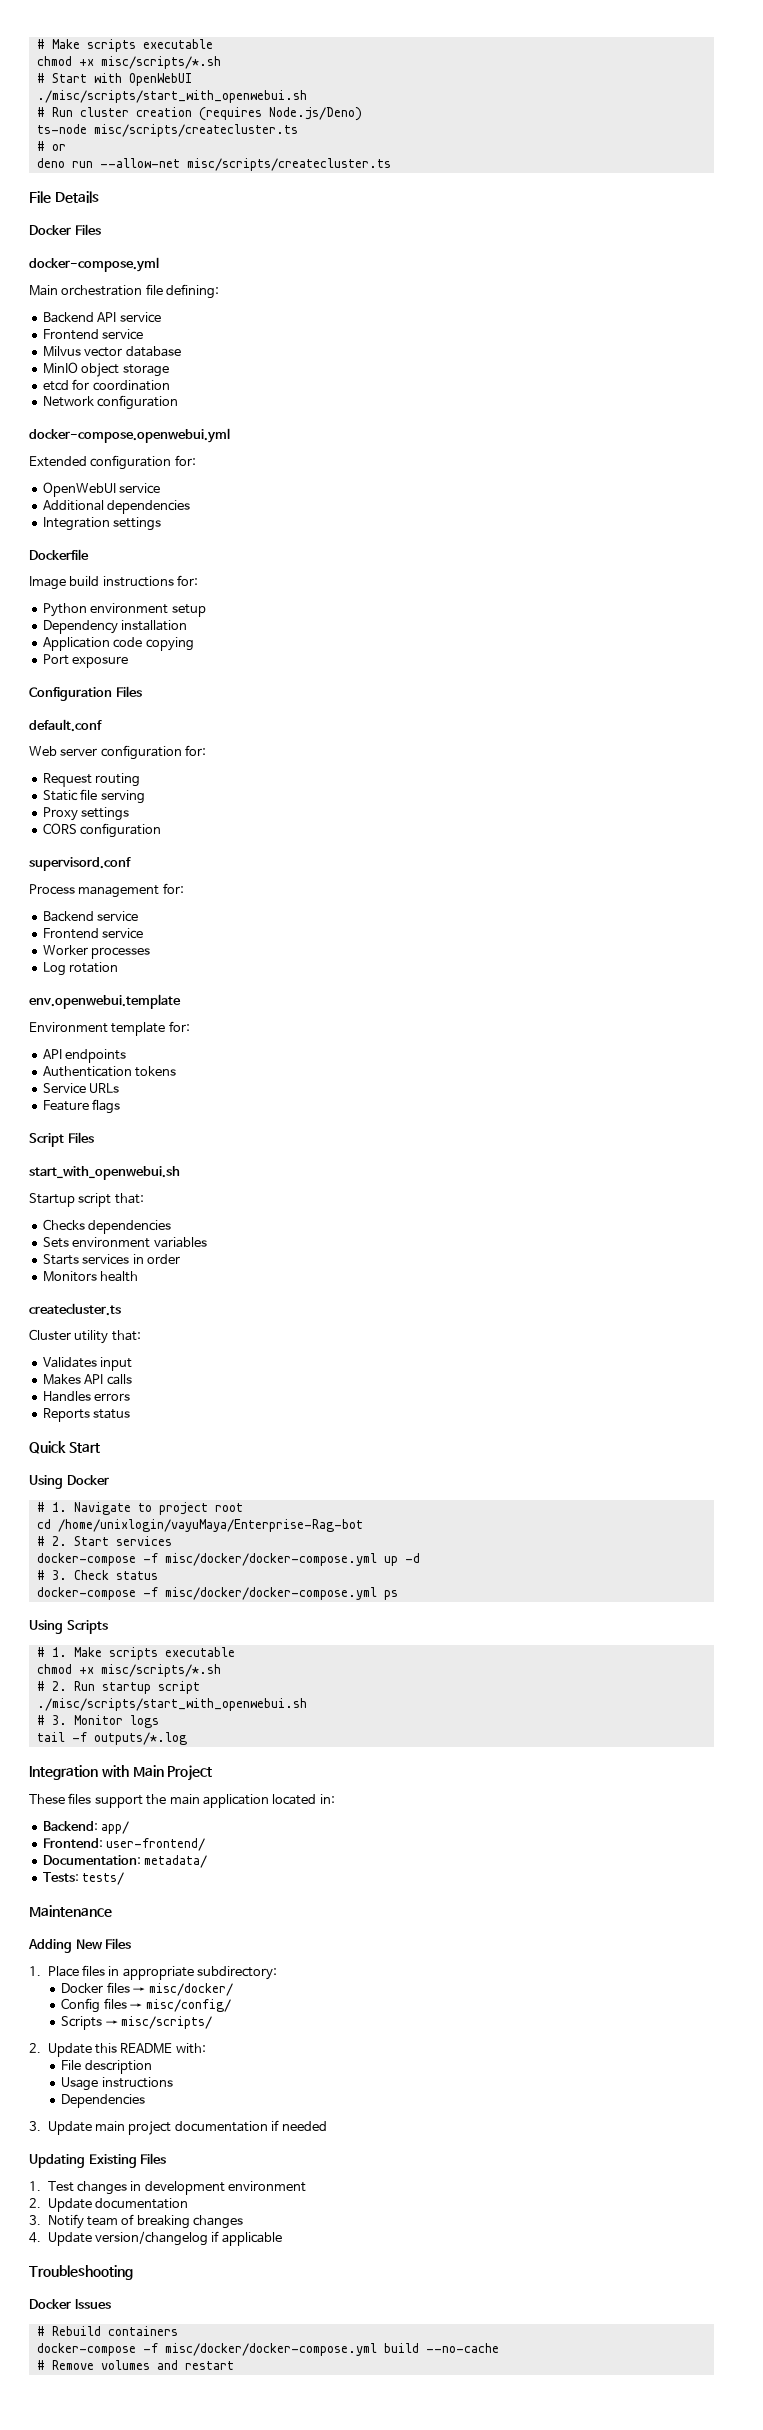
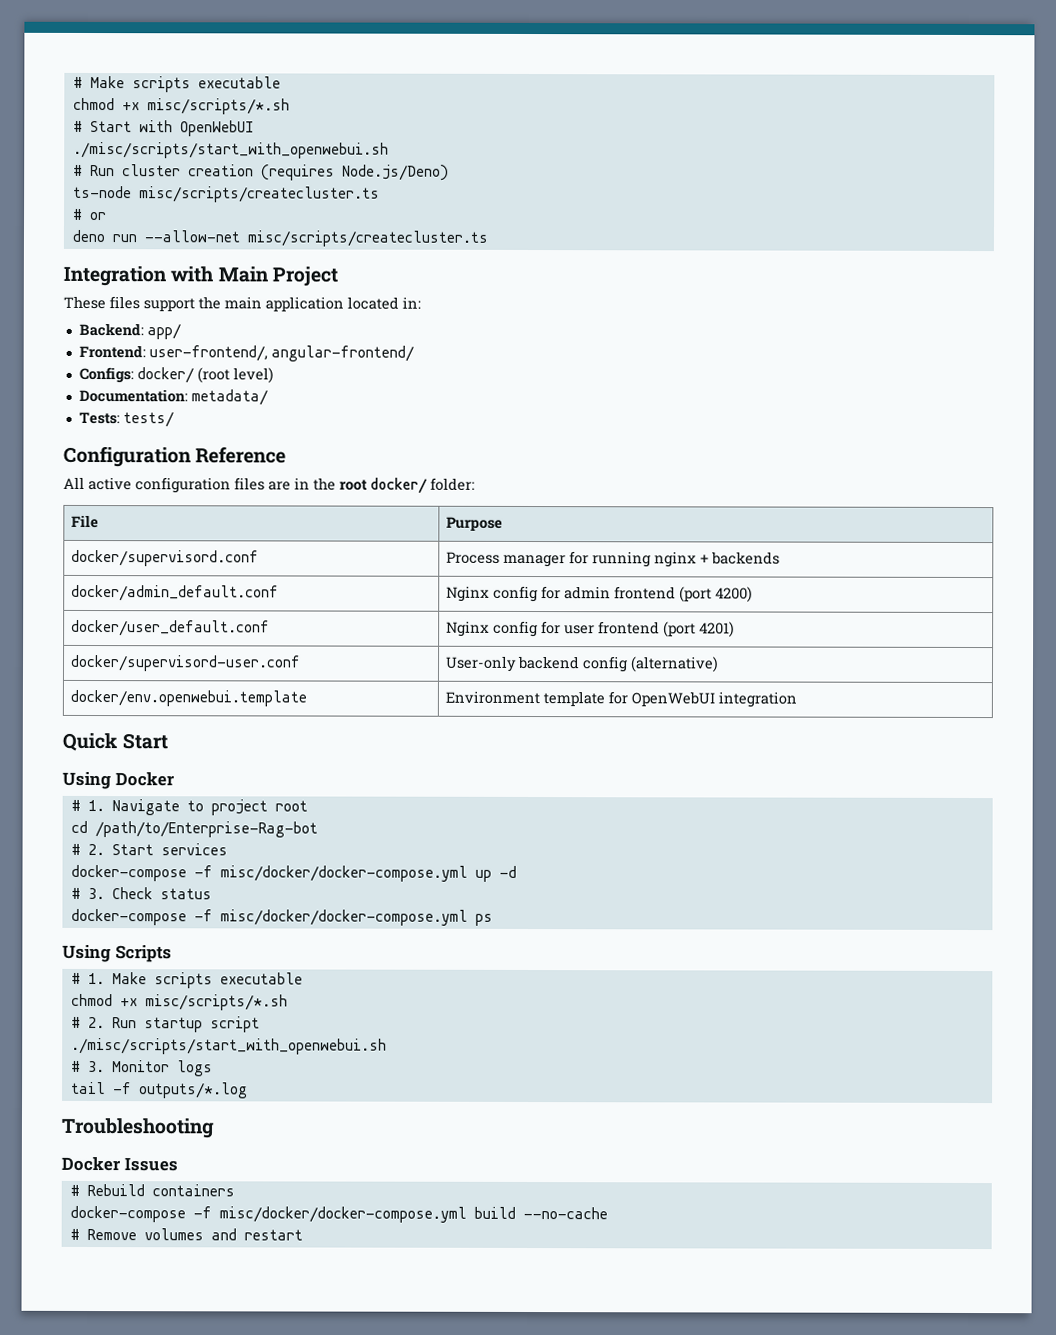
- File Details
- Docker Files
- docker-compose.yml
- Main orchestration file defining:
- Backend API service
- Frontend service
- Milvus vector database
- MinIO object storage
- etcd for coordination
- Network configuration
- docker-compose.openwebui.yml
- Extended configuration for:
- OpenWebUI service
- Additional dependencies
- Integration settings
- Dockerfile
- Image build instructions for:
- Python environment setup
- Dependency installation
- Application code copying
- Port exposure
- Configuration Files
- default.conf
- Web server configuration for:
- Request routing
- Static file serving
- Proxy settings
- CORS configuration
- supervisord.conf
- Process management for:
- Backend service
- Frontend service
- Worker processes
- Log rotation
- env.openwebui.template
- Environment template for:
- API endpoints
- Authentication tokens
- Service URLs
- Feature flags
- Script Files
- start_with_openwebui.sh
- Startup script that:
- Checks dependencies
- Sets environment variables
- Starts services in order
- Monitors health
- createcluster.ts
- Cluster utility that:
- Validates input
- Makes API calls
- Handles errors
- Reports status
+ Integration with Main Project
+ These files support the main application located in:
+ Backend: app/
+ Frontend: user-frontend/, angular-frontend/
+ Configs: docker/ (root level)
+ Documentation: metadata/
+ Tests: tests/
+ Configuration Reference
+ All active configuration files are in the root docker/ folder:
+ File | Purpose
+ docker/supervisord.conf | Process manager for running nginx + backends
+ docker/admin_default.conf | Nginx config for admin frontend (port 4200)
+ docker/user_default.conf | Nginx config for user frontend (port 4201)
+ docker/supervisord-user.conf | User-only backend config (alternative)
+ docker/env.openwebui.template | Environment template for OpenWebUI integration
- cd /home/unixlogin/vayuMaya/Enterprise-Rag-bot
+ cd /path/to/Enterprise-Rag-bot
- Integration with Main Project
- These files support the main application located in:
- Backend: app/
- Frontend: user-frontend/
- Documentation: metadata/
- Tests: tests/
- Maintenance
- Adding New Files
- 1. Place files in appropriate subdirectory:
- Docker files → misc/docker/
- Config files → misc/config/
- Scripts → misc/scripts/
- 2. Update this README with:
- File description
- Usage instructions
- Dependencies
- 3. Update main project documentation if needed
- Updating Existing Files
- 1. Test changes in development environment
- 2. Update documentation
- 3. Notify team of breaking changes
- 4. Update version/changelog if applicable

